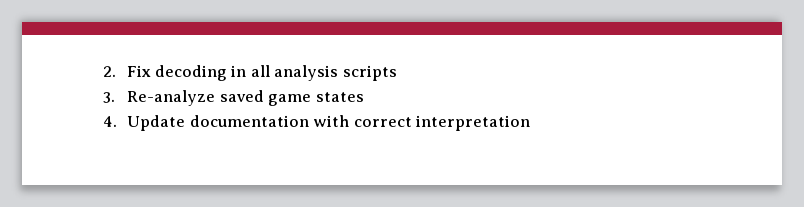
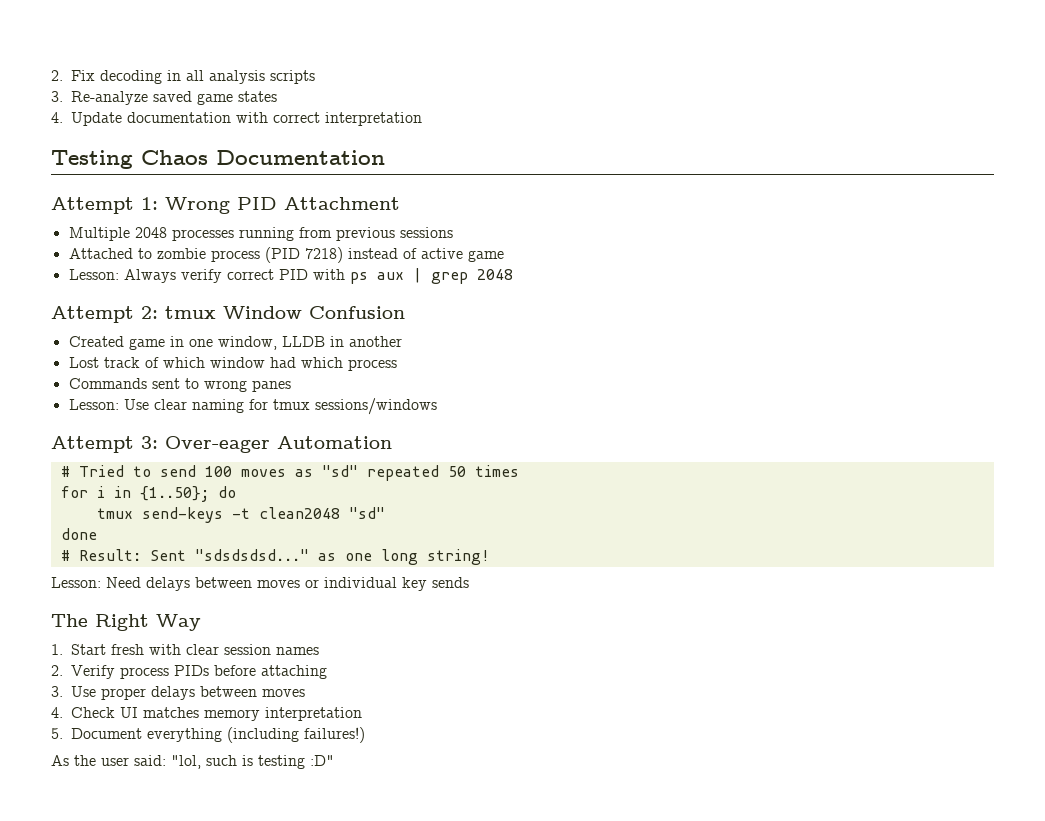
+ Testing Chaos Documentation
+ Attempt 1: Wrong PID Attachment
+ Multiple 2048 processes running from previous sessions
+ Attached to zombie process (PID 7218) instead of active game
+ Lesson: Always verify correct PID with ps aux | grep 2048
+ Attempt 2: tmux Window Confusion
+ Created game in one window, LLDB in another
+ Lost track of which window had which process
+ Commands sent to wrong panes
+ Lesson: Use clear naming for tmux sessions/windows
+ Attempt 3: Over-eager Automation
+ # Tried to send 100 moves as "sd" repeated 50 times
+ for i in {1..50}; do
+ tmux send-keys -t clean2048 "sd"
+ done
+ # Result: Sent "sdsdsdsd..." as one long string!
+ Lesson: Need delays between moves or individual key sends
+ The Right Way
+ 1. Start fresh with clear session names
+ 2. Verify process PIDs before attaching
+ 3. Use proper delays between moves
+ 4. Check UI matches memory interpretation
+ 5. Document everything (including failures!)
+ As the user said: "lol, such is testing :D"

